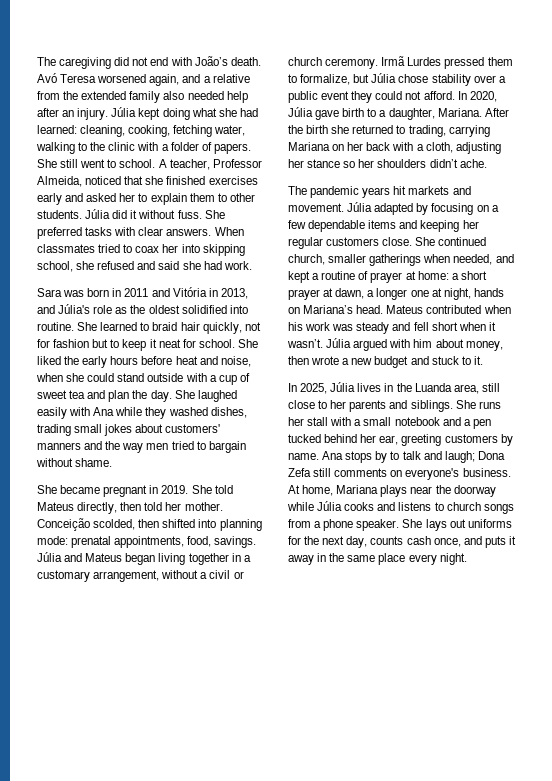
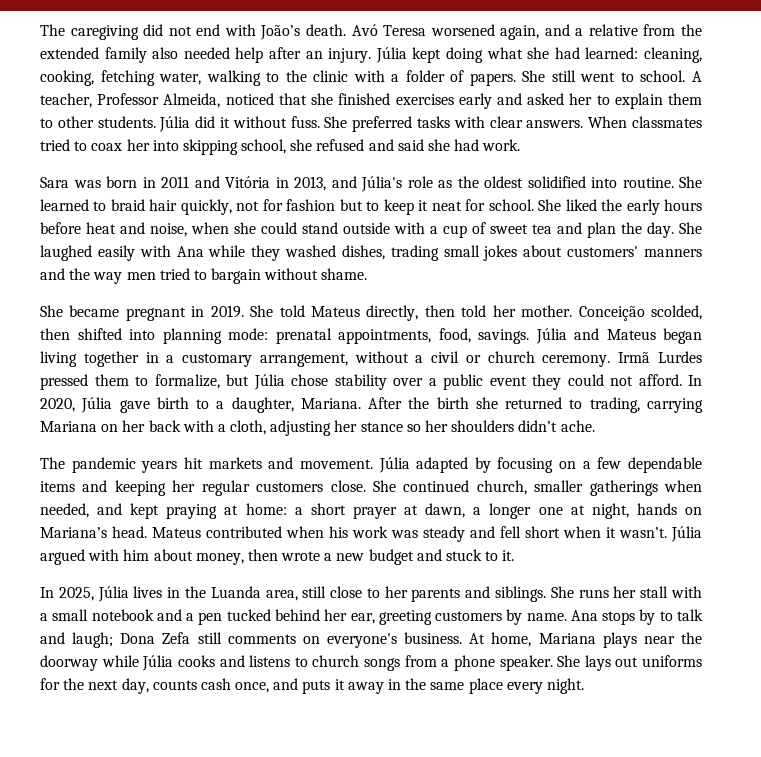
- She continued church, smaller gatherings when needed, and kept a routine of prayer at home: a short prayer at dawn, a longer one at night, hands on Mariana’s head.
+ She continued church, smaller gatherings when needed, and kept praying at home: a short prayer at dawn, a longer one at night, hands on Mariana’s head.

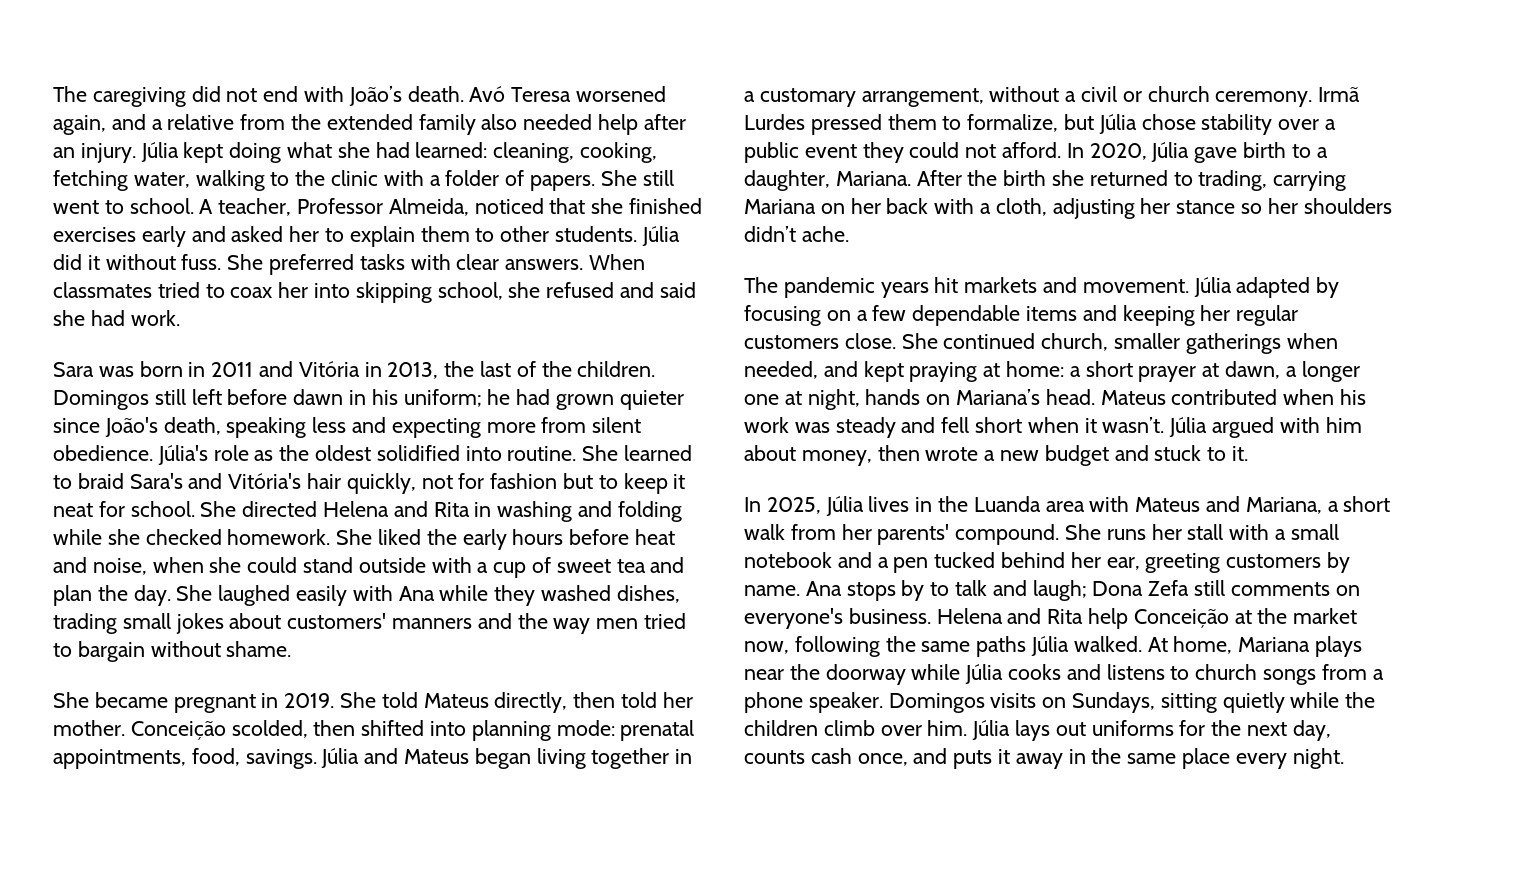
- Sara was born in 2011 and Vitória in 2013, and Júlia's role as the oldest solidified into routine.
+ Sara was born in 2011 and Vitória in 2013, the last of the children. Domingos still left before dawn in his uniform; he had grown quieter since João's death, speaking less and expecting more from silent obedience. Júlia's role as the oldest solidified into routine.
- She learned to braid hair quickly, not for fashion but to keep it neat for school.
+ She learned to braid Sara's and Vitória's hair quickly, not for fashion but to keep it neat for school.
- She liked the early hours before heat and noise, when she could stand outside with a cup of sweet tea and plan the day.
+ She directed Helena and Rita in washing and folding while she checked homework. She liked the early hours before heat and noise, when she could stand outside with a cup of sweet tea and plan the day.
- In 2025, Júlia lives in the Luanda area, still close to her parents and siblings.
+ In 2025, Júlia lives in the Luanda area with Mateus and Mariana, a short walk from her parents' compound.
+ Helena and Rita help Conceição at the market now, following the same paths Júlia walked.
- She lays out uniforms for the next day, counts cash once, and puts it away in the same place every night.
+ Domingos visits on Sundays, sitting quietly while the children climb over him. Júlia lays out uniforms for the next day, counts cash once, and puts it away in the same place every night.

